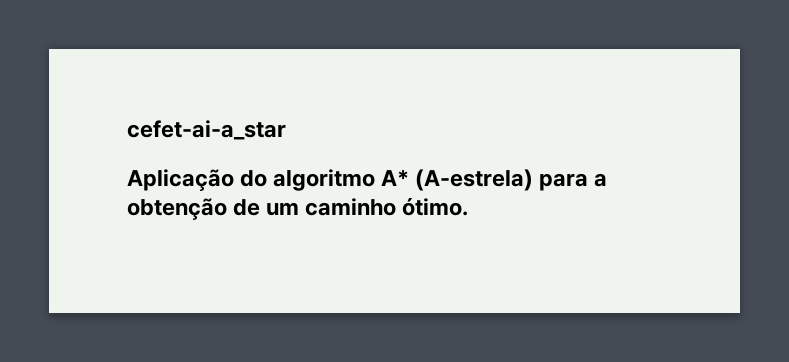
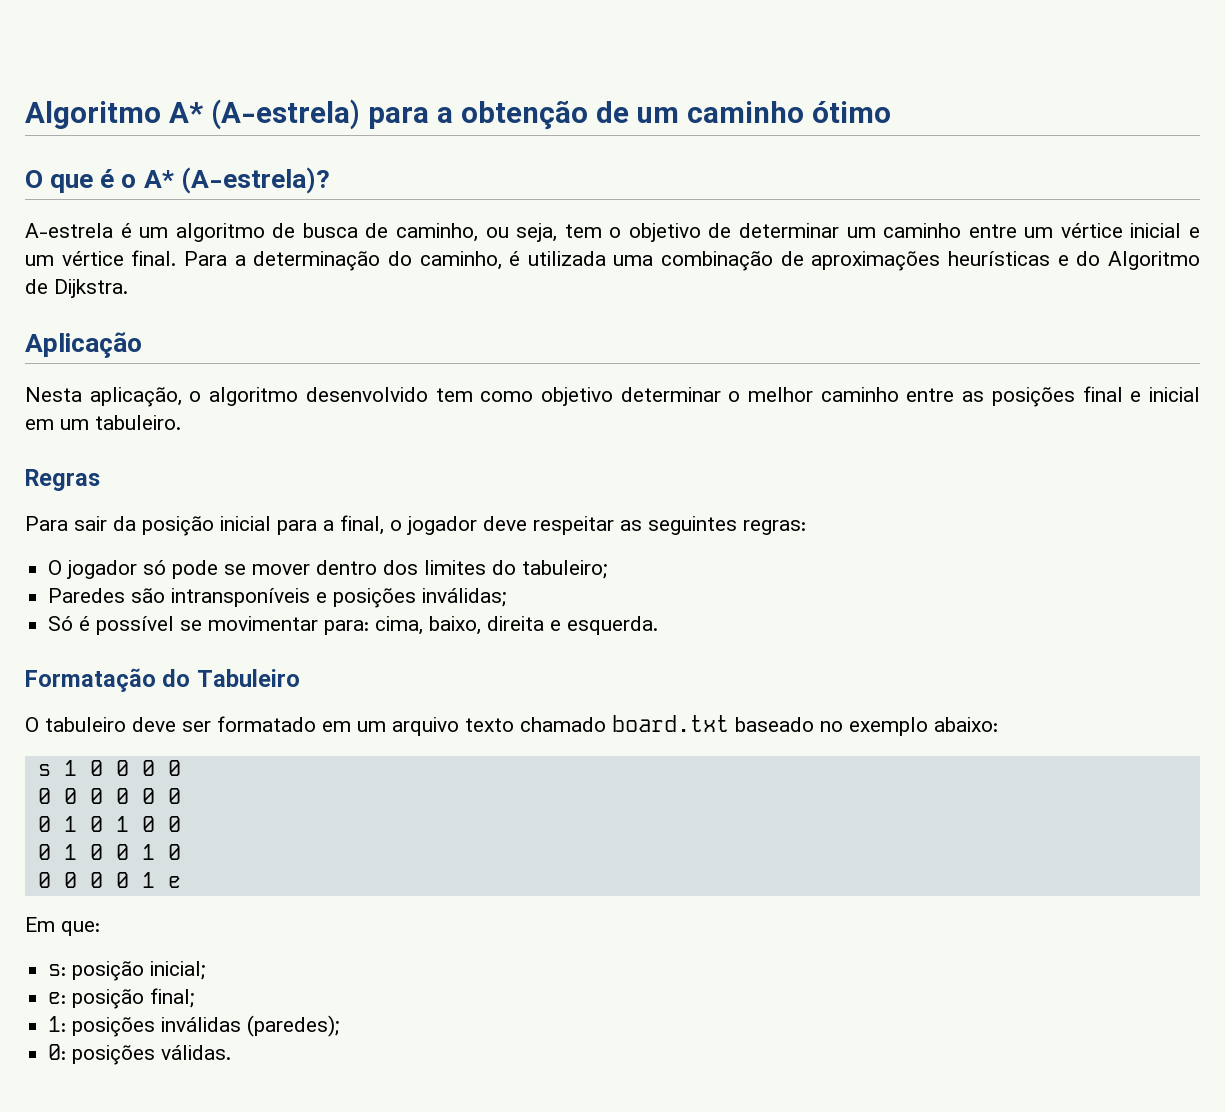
- cefet-ai-a_star
- Aplicação do algoritmo A* (A-estrela) para a obtenção de um caminho ótimo.
+ Algoritmo A* (A-estrela) para a obtenção de um caminho ótimo
+ O que é o A* (A-estrela)?
+ A-estrela é um algoritmo de busca de caminho, ou seja, tem o objetivo de determinar um caminho entre um vértice inicial e um vértice final. Para a determinação do caminho, é utilizada uma combinação de aproximações heurísticas e do Algoritmo de Dijkstra.
+ Aplicação
+ Nesta aplicação, o algoritmo desenvolvido tem como objetivo determinar o melhor caminho entre as posições final e inicial em um tabuleiro.
+ Regras
+ Para sair da posição inicial para a final, o jogador deve respeitar as seguintes regras:
+ O jogador só pode se mover dentro dos limites do tabuleiro;
+ Paredes são intransponíveis e posições inválidas;
+ Só é possível se movimentar para: cima, baixo, direita e esquerda.
+ Formatação do Tabuleiro
+ O tabuleiro deve ser formatado em um arquivo texto chamado board.txt baseado no exemplo abaixo:
+ s 1 0 0 0 0
+ 0 0 0 0 0 0
+ 0 1 0 1 0 0
+ 0 1 0 0 1 0
+ 0 0 0 0 1 e
+ Em que:
+ s: posição inicial;
+ e: posição final;
+ 1: posições inválidas (paredes);
+ 0: posições válidas.

